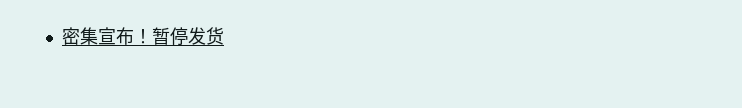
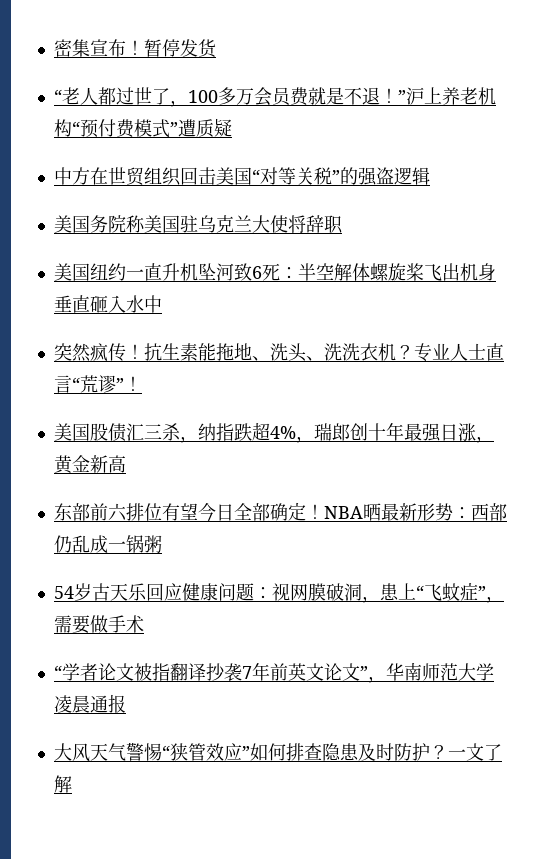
+ “老人都过世了，100多万会员费就是不退！”沪上养老机构“预付费模式”遭质疑
+ 中方在世贸组织回击美国“对等关税”的强盗逻辑
+ 美国务院称美国驻乌克兰大使将辞职
+ 美国纽约一直升机坠河致6死：半空解体螺旋桨飞出机身垂直砸入水中
+ 突然疯传！抗生素能拖地、洗头、洗洗衣机？专业人士直言“荒谬”！
+ 美国股债汇三杀，纳指跌超4%，瑞郎创十年最强日涨，黄金新高
+ 东部前六排位有望今日全部确定！NBA晒最新形势：西部仍乱成一锅粥
+ 54岁古天乐回应健康问题：视网膜破洞，患上“飞蚊症”，需要做手术
+ “学者论文被指翻译抄袭7年前英文论文”，华南师范大学凌晨通报
+ 大风天气警惕“狭管效应”如何排查隐患及时防护？一文了解

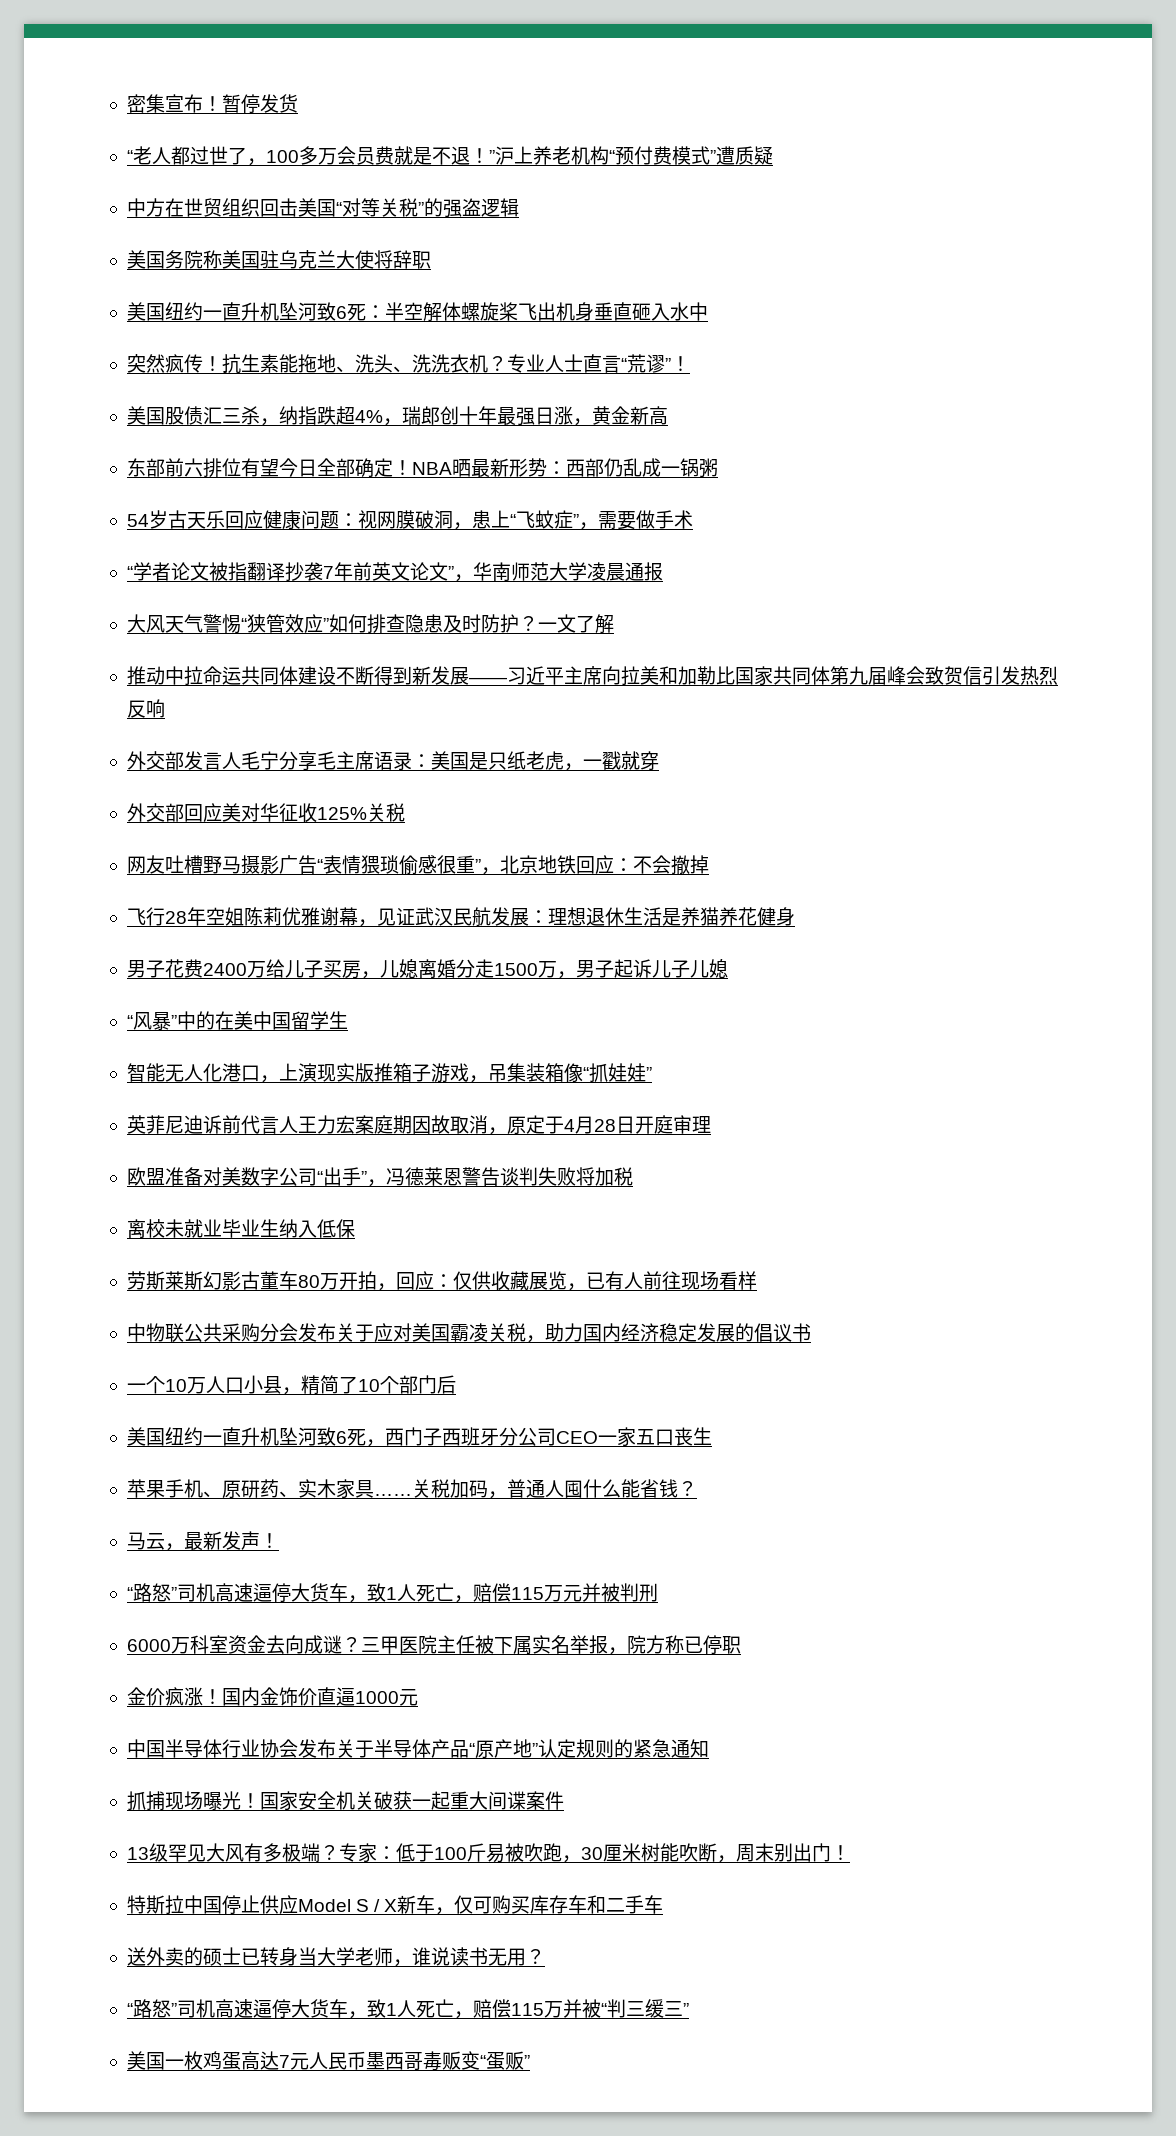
+ 推动中拉命运共同体建设不断得到新发展——习近平主席向拉美和加勒比国家共同体第九届峰会致贺信引发热烈反响
+ 外交部发言人毛宁分享毛主席语录：美国是只纸老虎，一戳就穿
+ 外交部回应美对华征收125%关税
+ 网友吐槽野马摄影广告“表情猥琐偷感很重”，北京地铁回应：不会撤掉
+ 飞行28年空姐陈莉优雅谢幕，见证武汉民航发展：理想退休生活是养猫养花健身
+ 男子花费2400万给儿子买房，儿媳离婚分走1500万，男子起诉儿子儿媳
+ “风暴”中的在美中国留学生
+ 智能无人化港口，上演现实版推箱子游戏，吊集装箱像“抓娃娃”
+ 英菲尼迪诉前代言人王力宏案庭期因故取消，原定于4月28日开庭审理
+ 欧盟准备对美数字公司“出手”，冯德莱恩警告谈判失败将加税
+ 离校未就业毕业生纳入低保
+ 劳斯莱斯幻影古董车80万开拍，回应：仅供收藏展览，已有人前往现场看样
+ 中物联公共采购分会发布关于应对美国霸凌关税，助力国内经济稳定发展的倡议书
+ 一个10万人口小县，精简了10个部门后
+ 美国纽约一直升机坠河致6死，西门子西班牙分公司CEO一家五口丧生
+ 苹果手机、原研药、实木家具……关税加码，普通人囤什么能省钱？
+ 马云，最新发声！
+ “路怒”司机高速逼停大货车，致1人死亡，赔偿115万元并被判刑
+ 6000万科室资金去向成谜？三甲医院主任被下属实名举报，院方称已停职
+ 金价疯涨！国内金饰价直逼1000元
+ 中国半导体行业协会发布关于半导体产品“原产地”认定规则的紧急通知
+ 抓捕现场曝光！国家安全机关破获一起重大间谍案件
+ 13级罕见大风有多极端？专家：低于100斤易被吹跑，30厘米树能吹断，周末别出门！
+ 特斯拉中国停止供应Model S / X新车，仅可购买库存车和二手车
+ 送外卖的硕士已转身当大学老师，谁说读书无用？
+ “路怒”司机高速逼停大货车，致1人死亡，赔偿115万并被“判三缓三”
+ 美国一枚鸡蛋高达7元人民币墨西哥毒贩变“蛋贩”

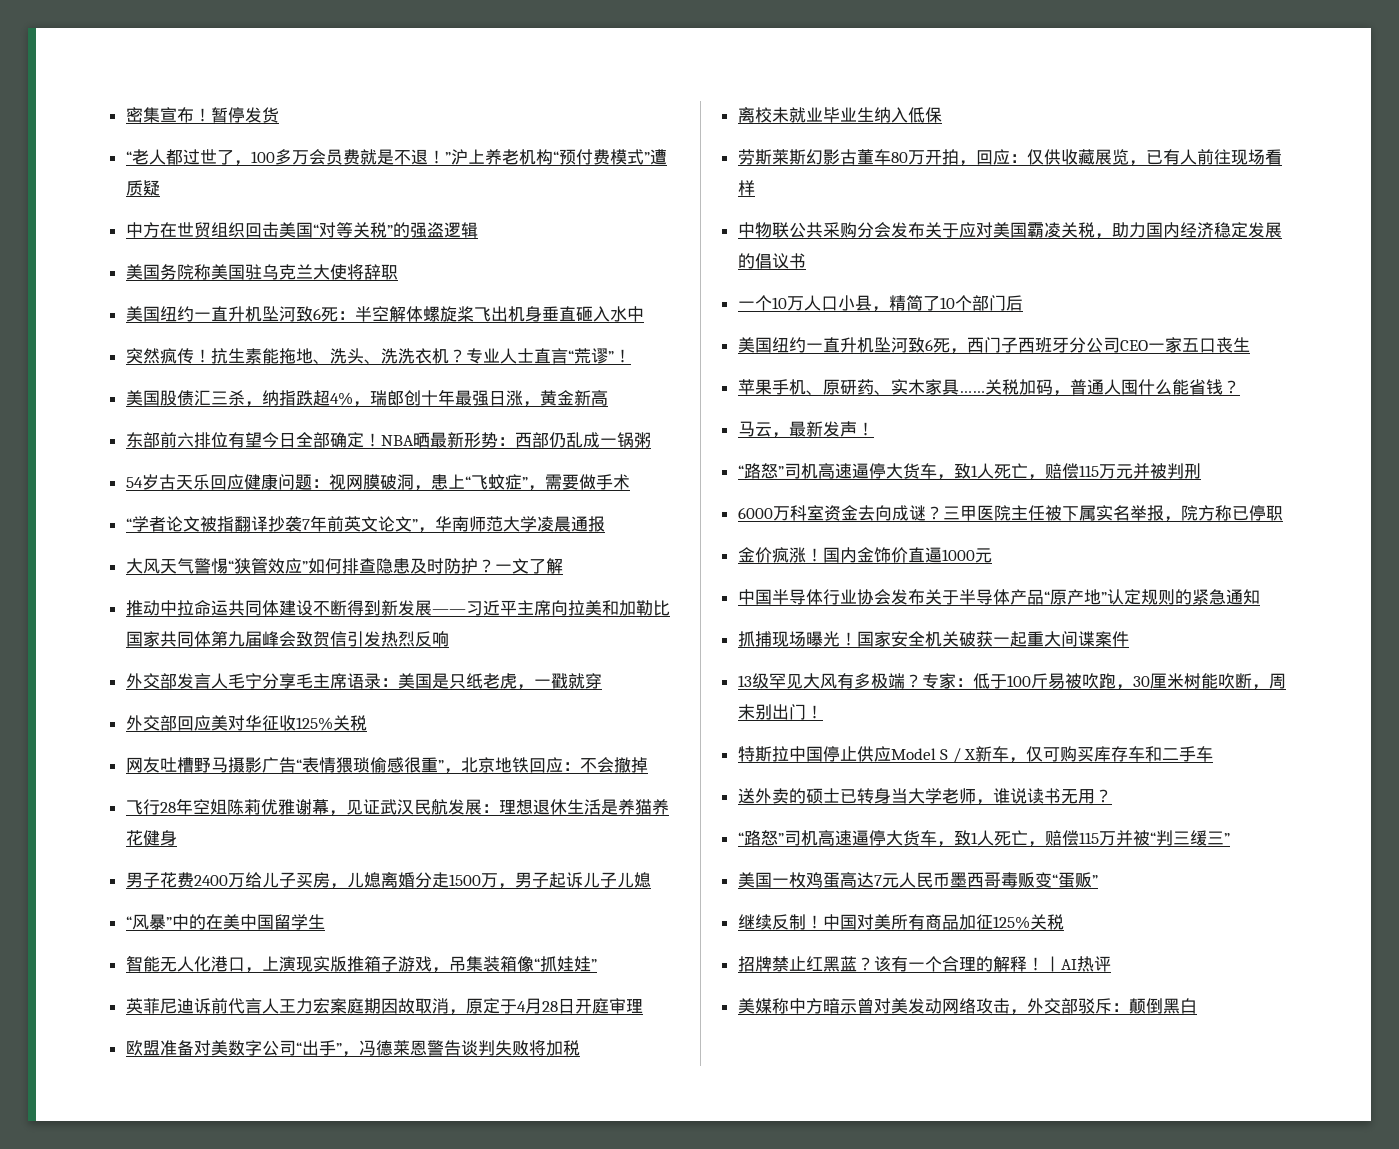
+ 继续反制！中国对美所有商品加征125%关税
+ 招牌禁止红黑蓝？该有一个合理的解释！丨AI热评
+ 美媒称中方暗示曾对美发动网络攻击，外交部驳斥：颠倒黑白

